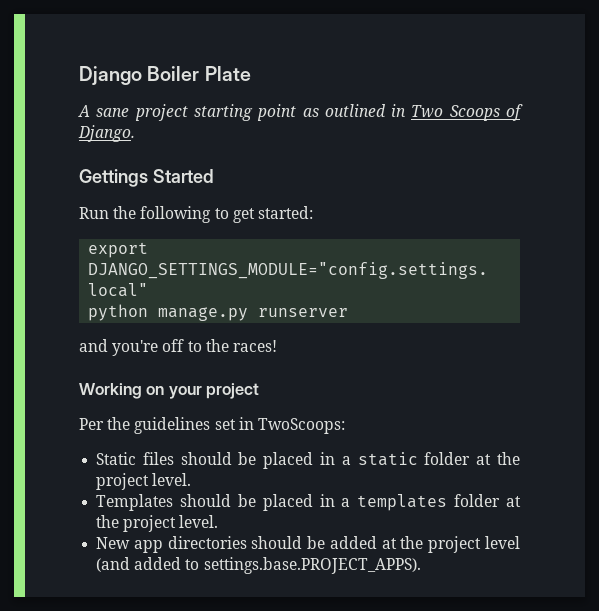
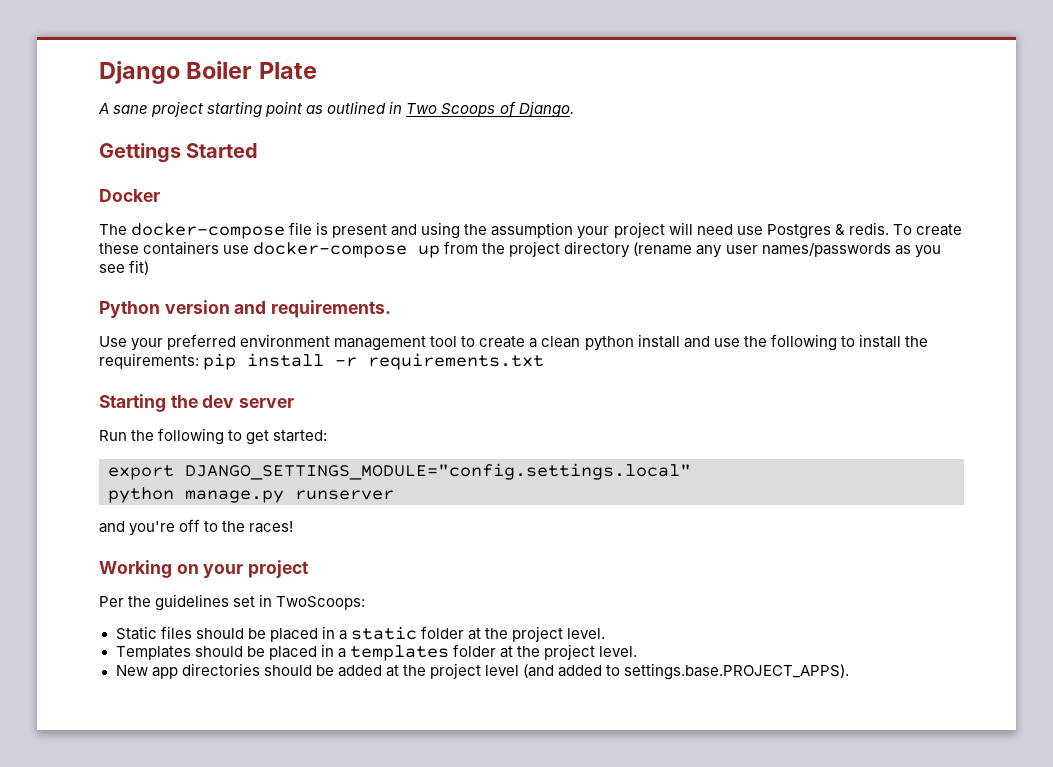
+ Docker
+ The docker-compose file is present and using the assumption your project will need use Postgres & redis. To create these containers use docker-compose up from the project directory (rename any user names/passwords as you see fit)
+ Python version and requirements.
+ Use your preferred environment management tool to create a clean python install and use the following to install the requirements: pip install -r requirements.txt
+ Starting the dev server

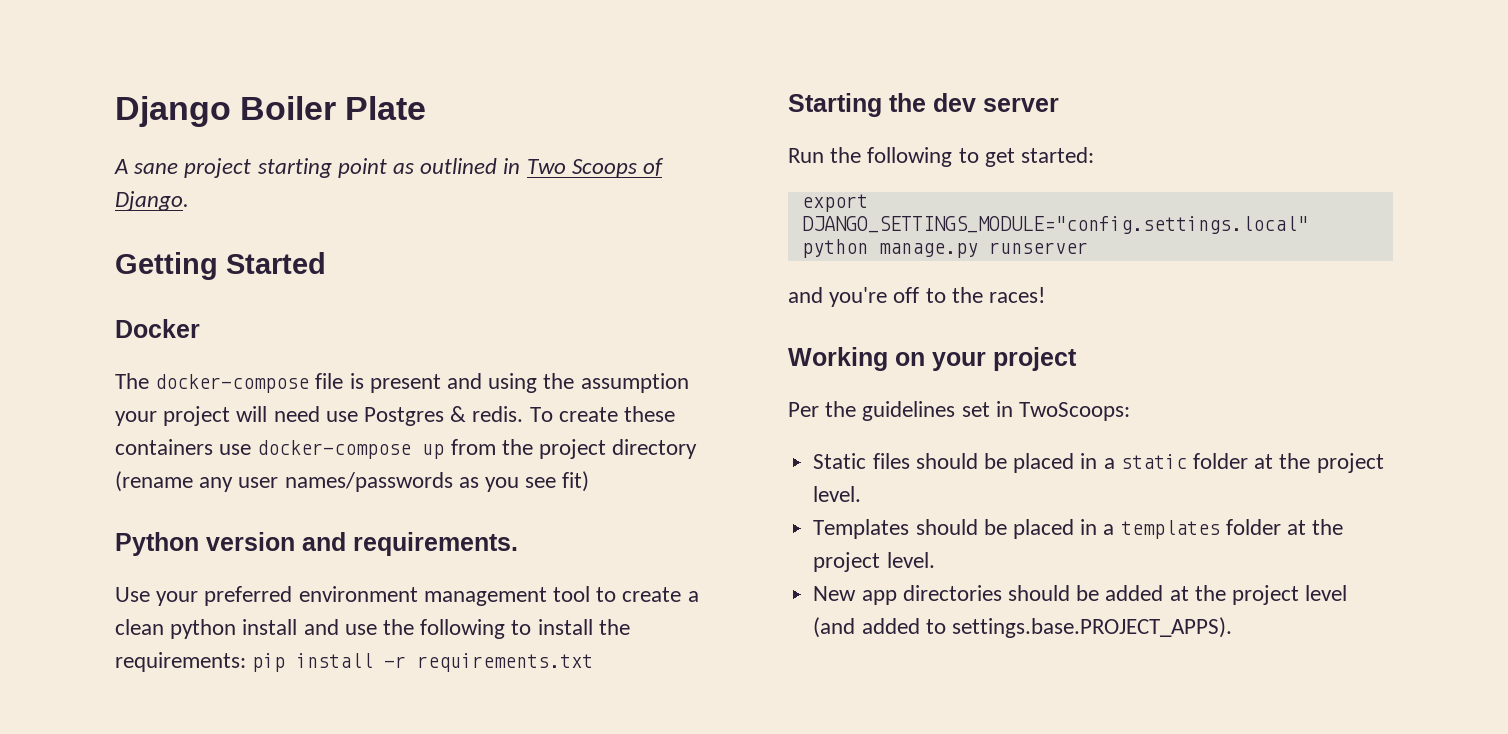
- Gettings Started
+ Getting Started

